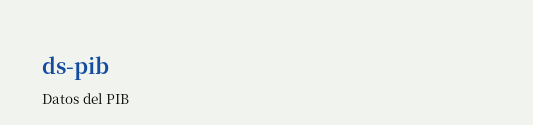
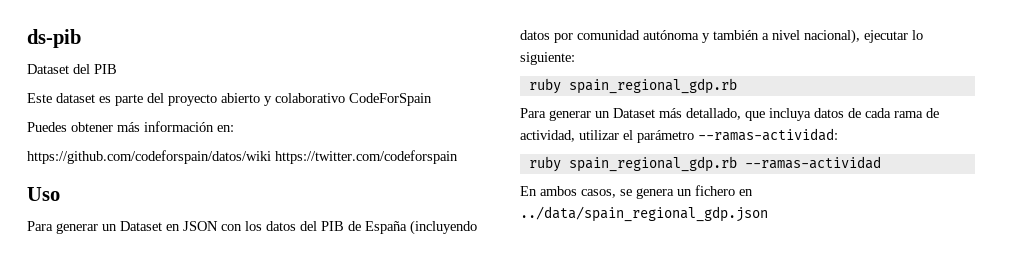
- Datos del PIB
+ Dataset del PIB
+ Este dataset es parte del proyecto abierto y colaborativo CodeForSpain
+ Puedes obtener más información en:
+ https://github.com/codeforspain/datos/wiki https://twitter.com/codeforspain
+ Uso
+ Para generar un Dataset en JSON con los datos del PIB de España (incluyendo datos por comunidad autónoma y también a nivel nacional), ejecutar lo siguiente:
+ ruby spain_regional_gdp.rb
+ Para generar un Dataset más detallado, que incluya datos de cada rama de actividad, utilizar el parámetro --ramas-actividad:
+ ruby spain_regional_gdp.rb --ramas-actividad
+ En ambos casos, se genera un fichero en ../data/spain_regional_gdp.json

